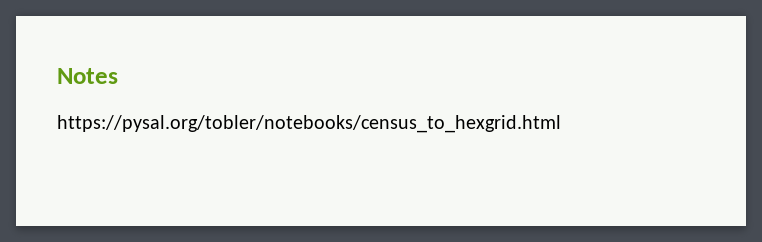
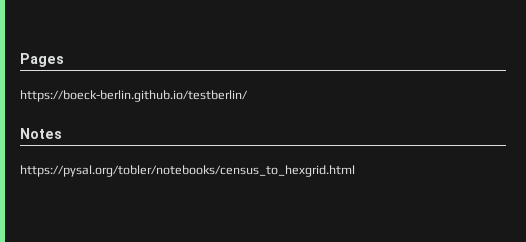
+ Pages
+ https://boeck-berlin.github.io/testberlin/

